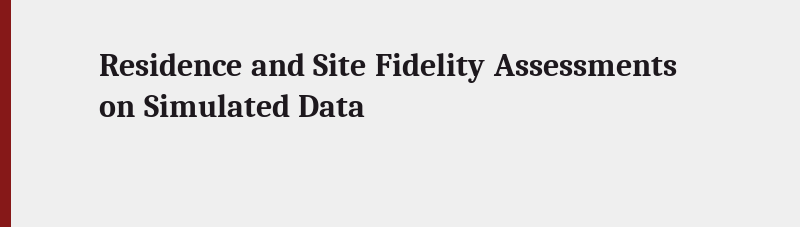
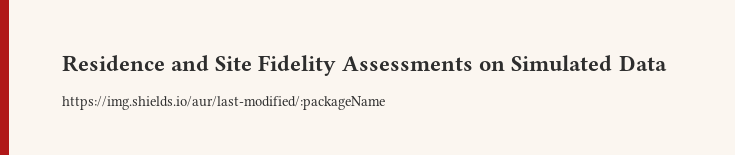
+ https://img.shields.io/aur/last-modified/:packageName

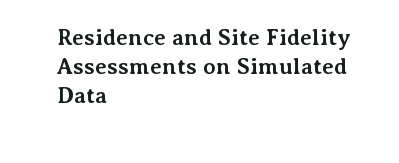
- https://img.shields.io/aur/last-modified/:packageName

